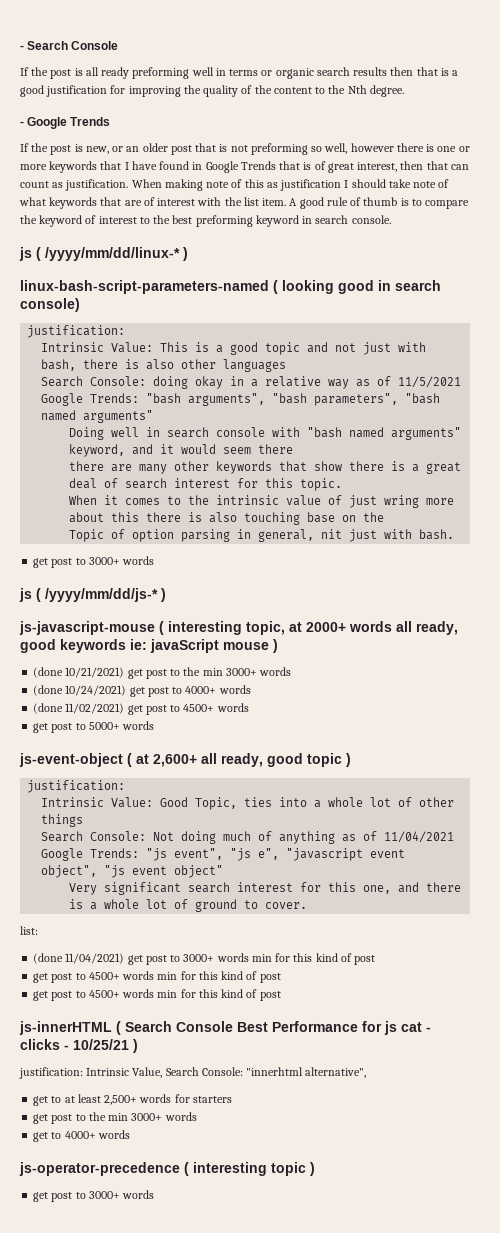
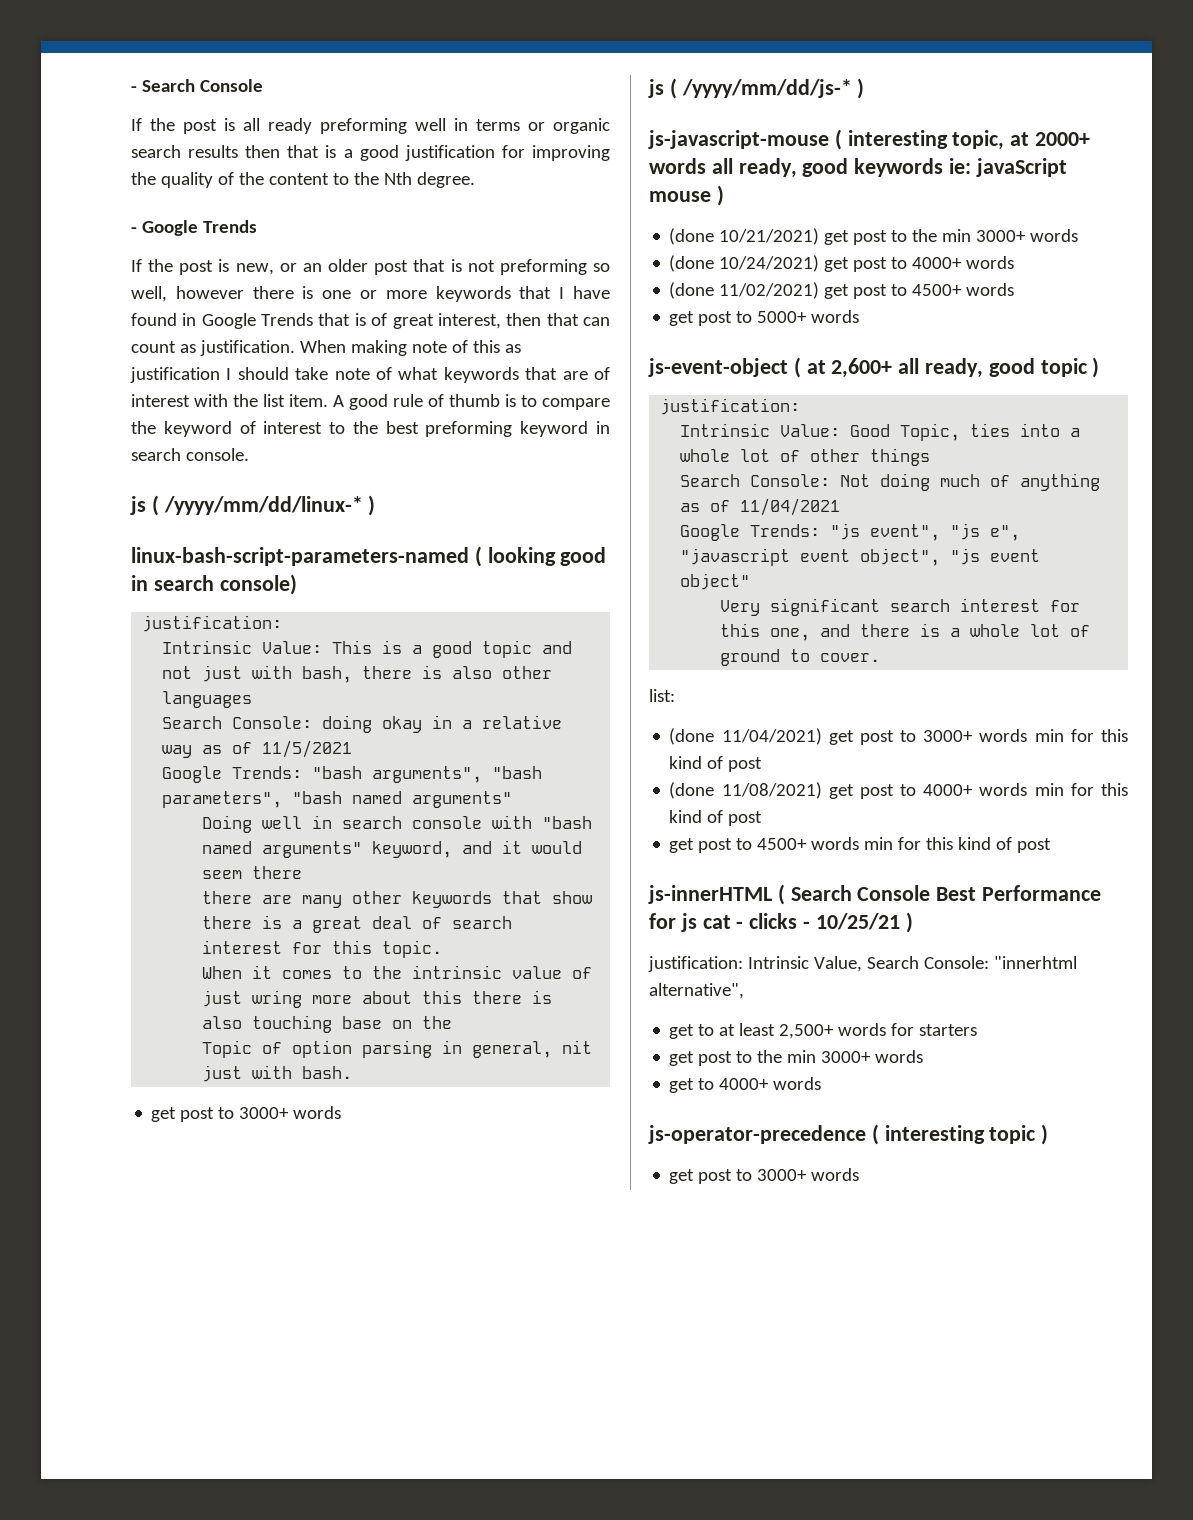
  (done 11/04/2021) get post to 3000+ words min for this kind of post
- get post to 4500+ words min for this kind of post
+ (done 11/08/2021) get post to 4000+ words min for this kind of post

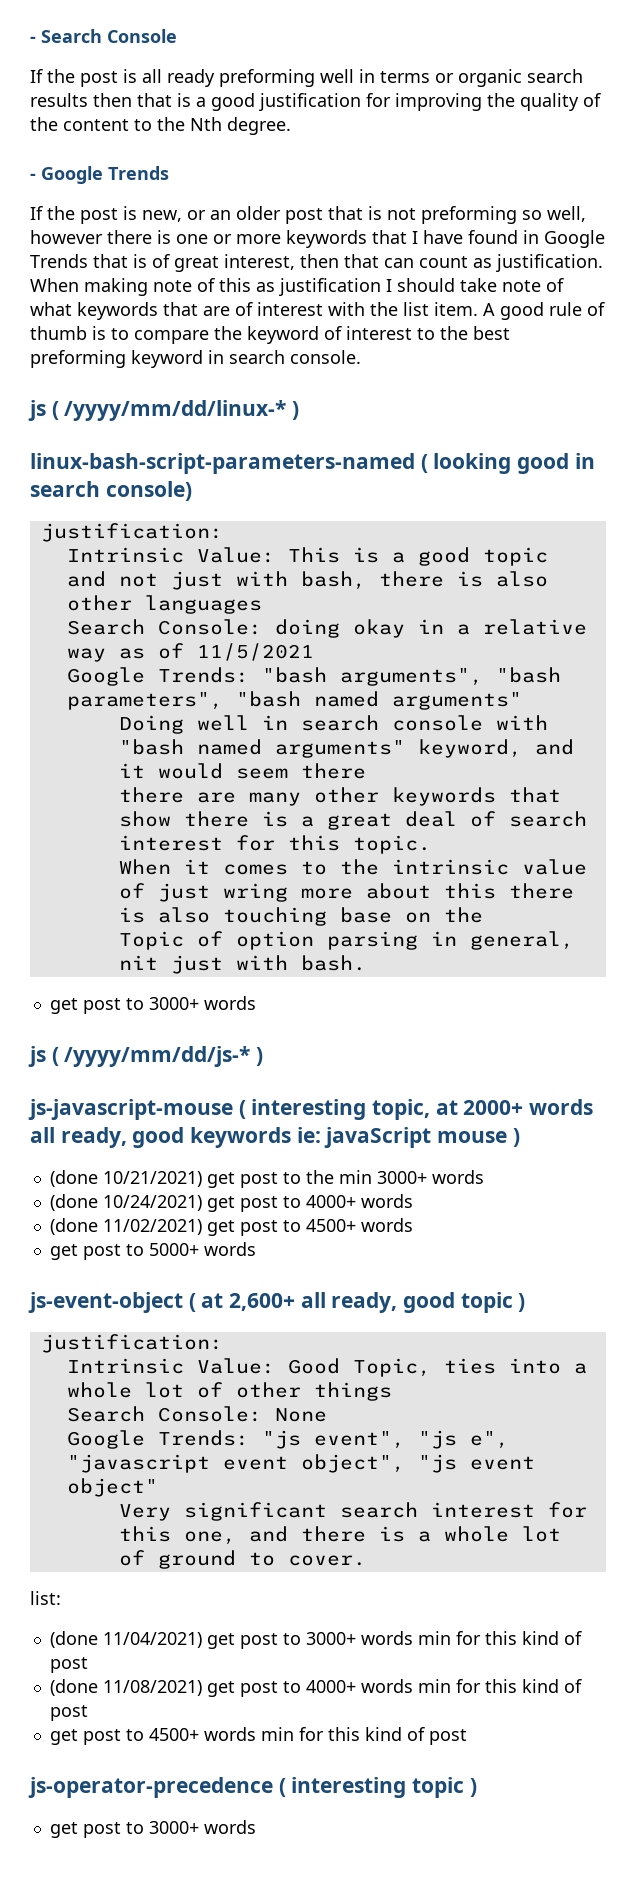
- Search Console: Not doing much of anything as of 11/04/2021
+ Search Console: None
- js-innerHTML ( Search Console Best Performance for js cat - clicks - 10/25/21 )
- justification: Intrinsic Value, Search Console: "innerhtml alternative",
- get to at least 2,500+ words for starters
- get post to the min 3000+ words
- get to 4000+ words

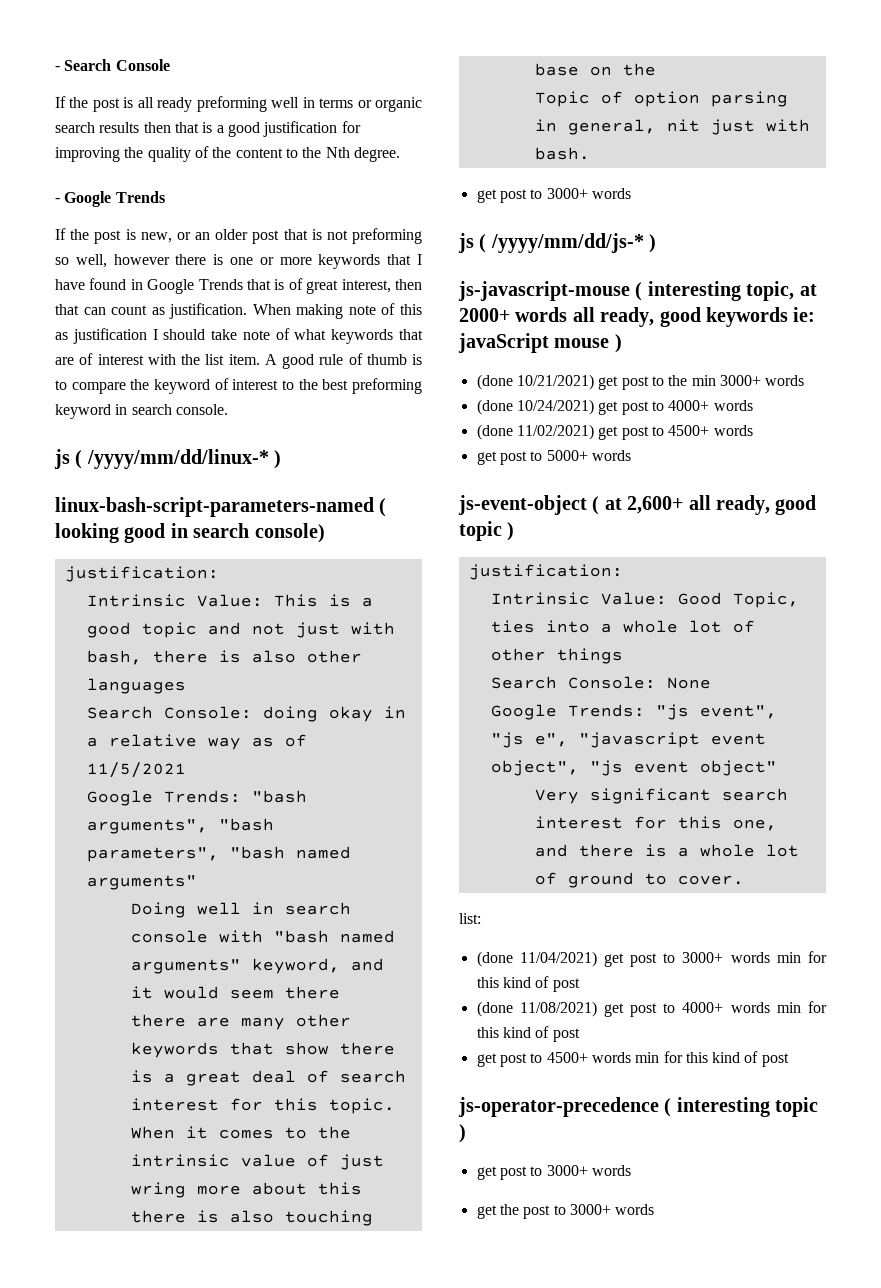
+ get the post to 3000+ words

